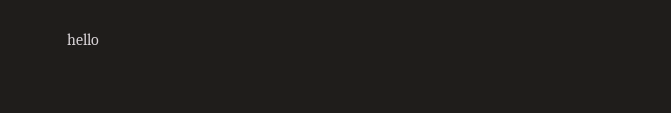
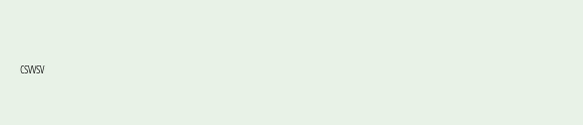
- hello
+ csvvsv

